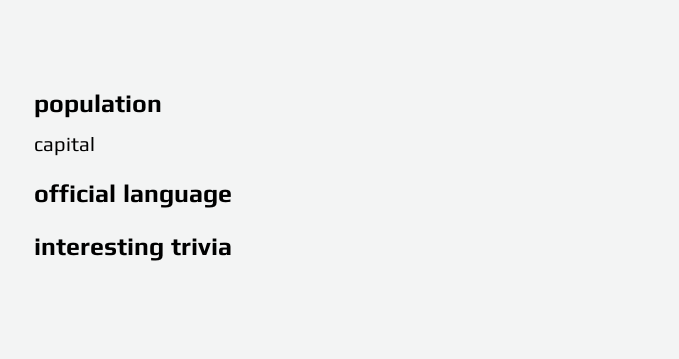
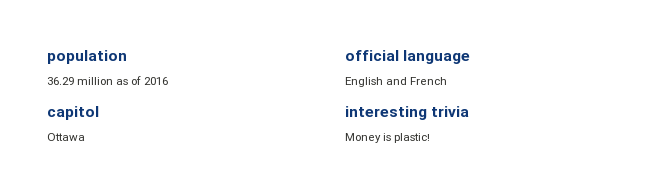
- capital
+ 36.29 million as of 2016
+ capitol
+ Ottawa
+ English and French
+ Money is plastic!

